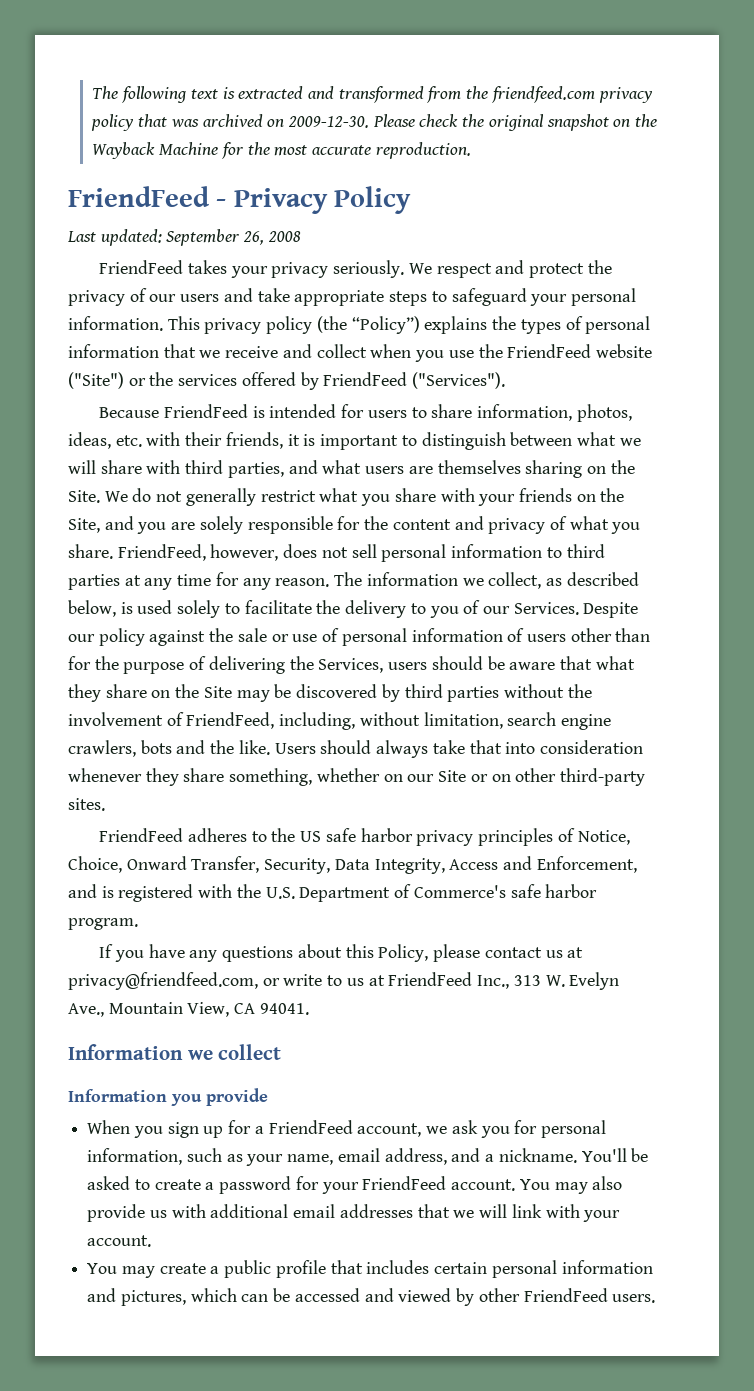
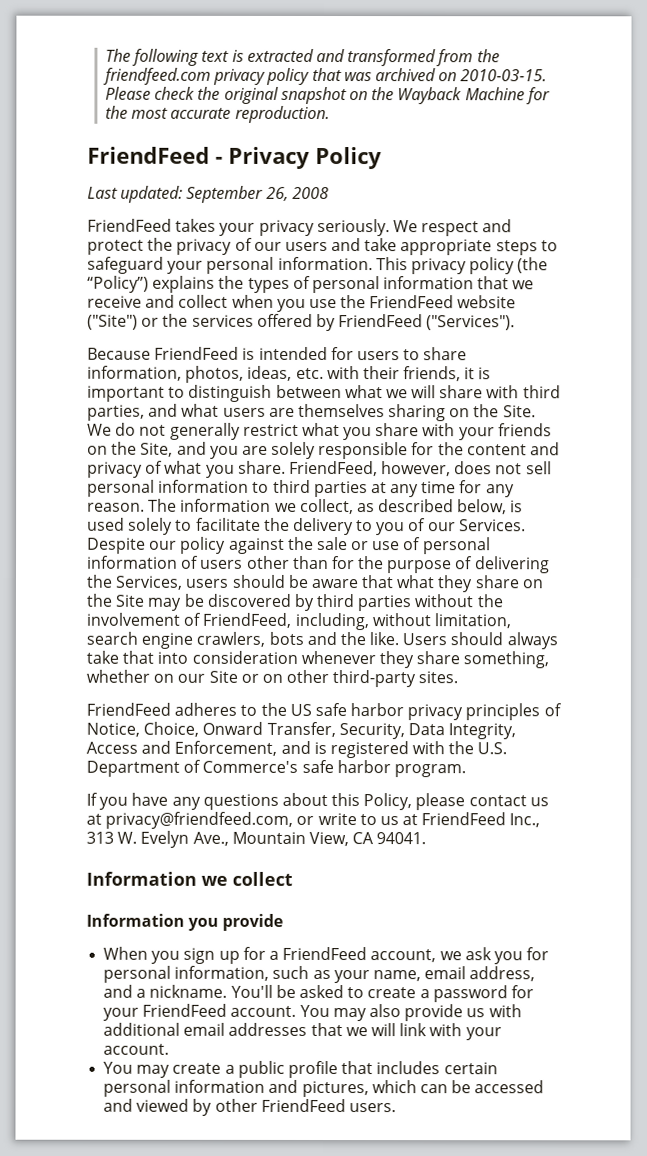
- The following text is extracted and transformed from the friendfeed.com privacy policy that was archived on 2009-12-30.
+ The following text is extracted and transformed from the friendfeed.com privacy policy that was archived on 2010-03-15.

